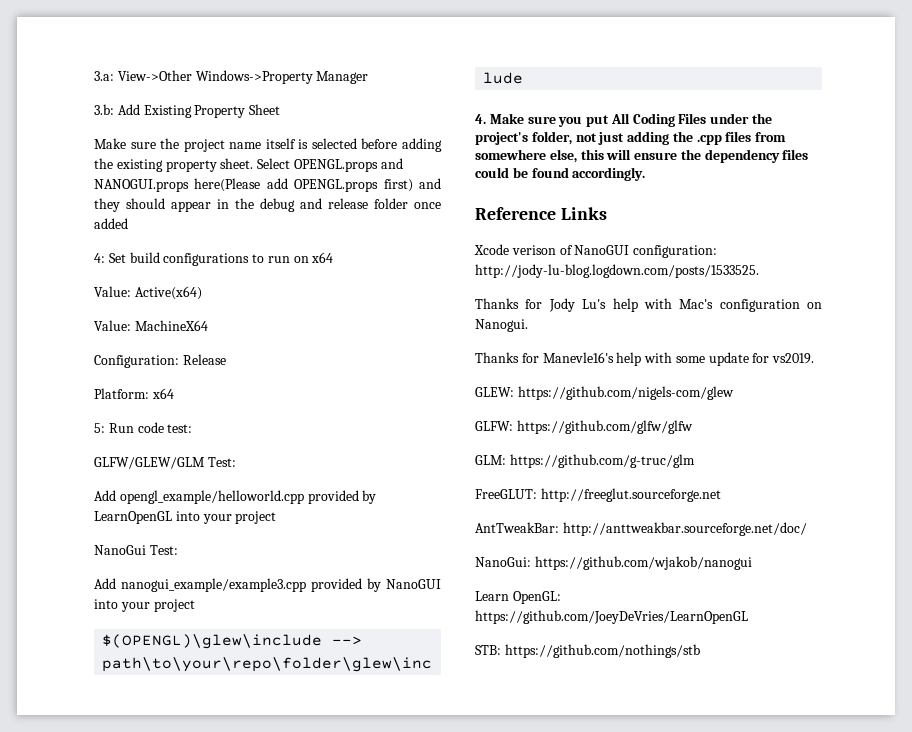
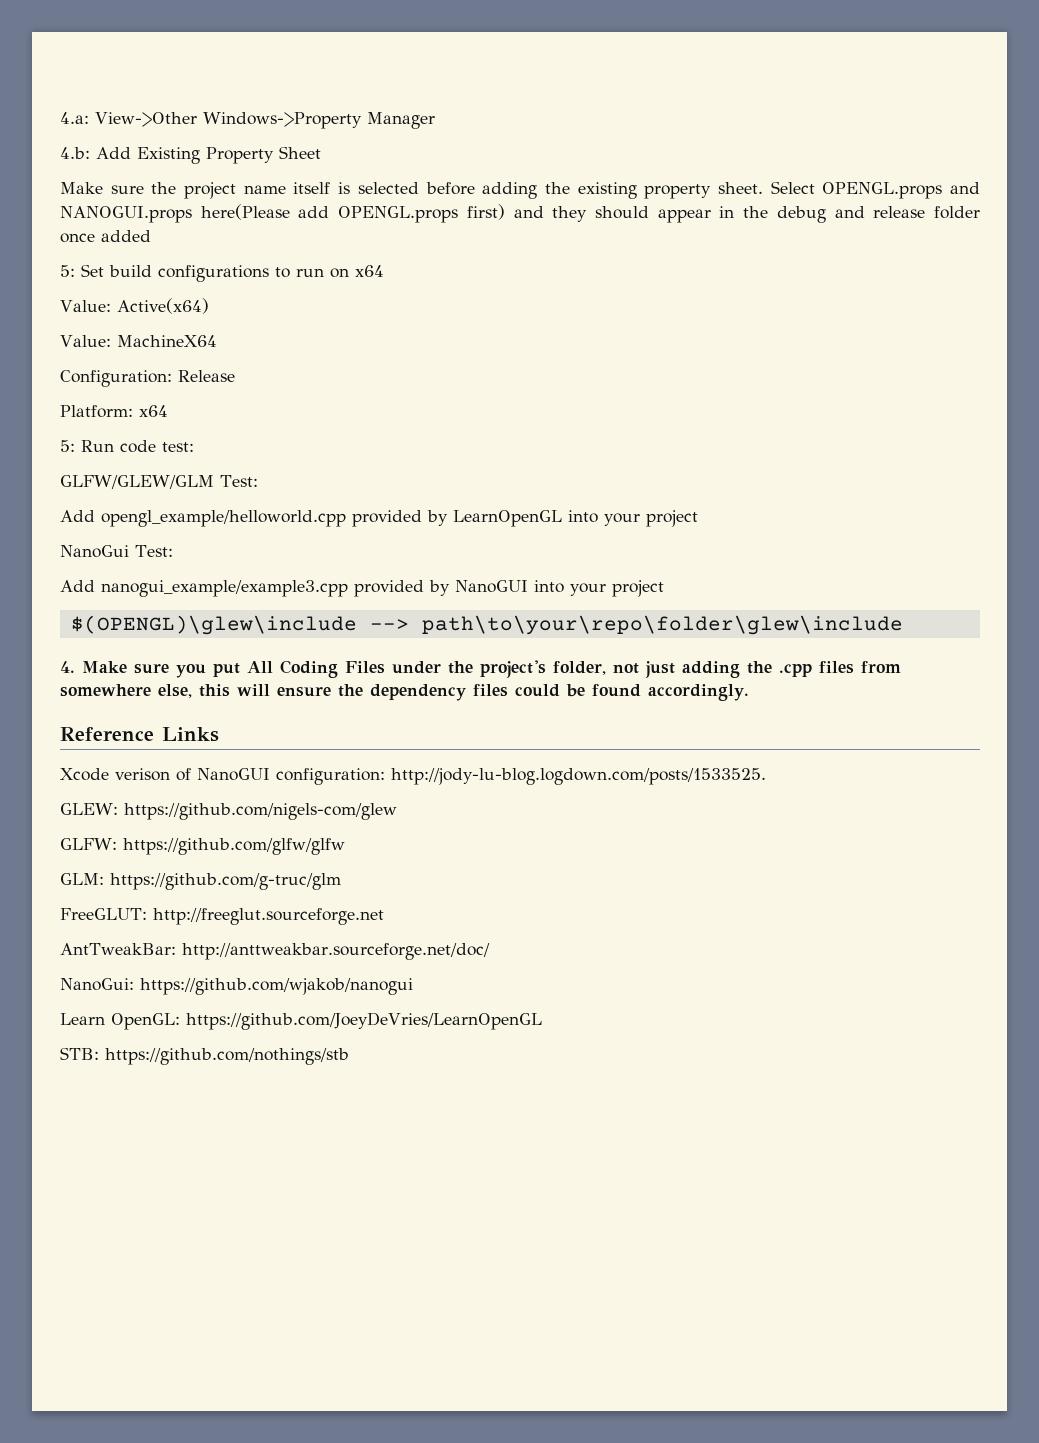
- 3.a: View->Other Windows->Property Manager
+ 4.a: View->Other Windows->Property Manager
- 3.b: Add Existing Property Sheet
+ 4.b: Add Existing Property Sheet
- 4: Set build configurations to run on x64
+ 5: Set build configurations to run on x64
- Thanks for Jody Lu's help with Mac's configuration on Nanogui.
- Thanks for Manevle16's help with some update for vs2019.

